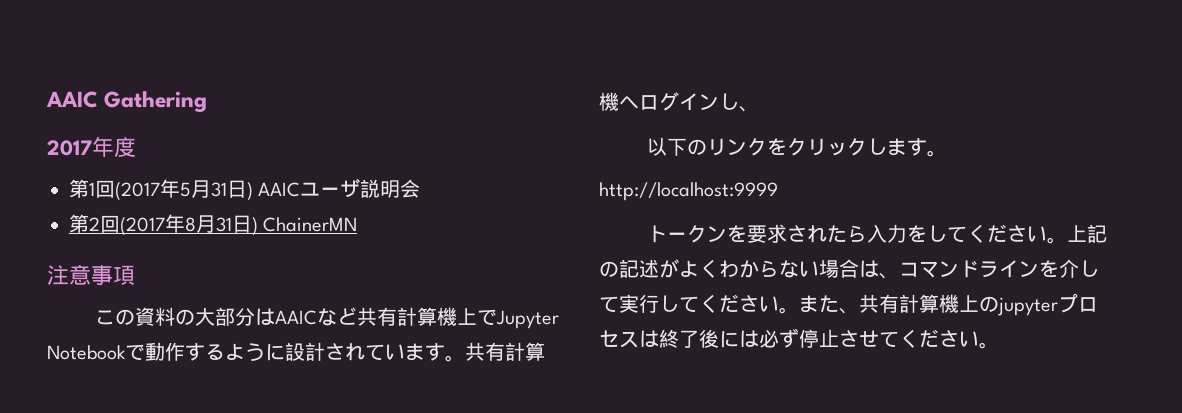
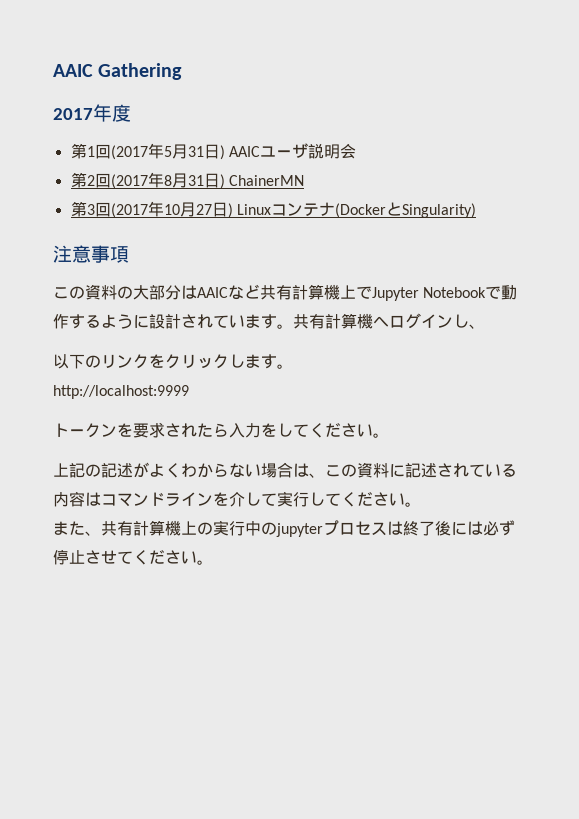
+ 第3回(2017年10月27日) Linuxコンテナ(DockerとSingularity)
- トークンを要求されたら入力をしてください。上記の記述がよくわからない場合は、コマンドラインを介して実行してください。また、共有計算機上のjupyterプロセスは終了後には必ず停止させてください。
+ トークンを要求されたら入力をしてください。
+ 上記の記述がよくわからない場合は、この資料に記述されている内容はコマンドラインを介して実行してください。
+ また、共有計算機上の実行中のjupyterプロセスは終了後には必ず停止させてください。

